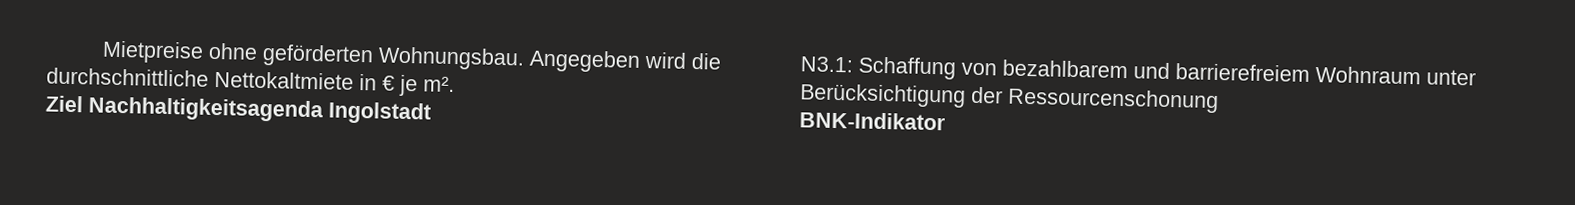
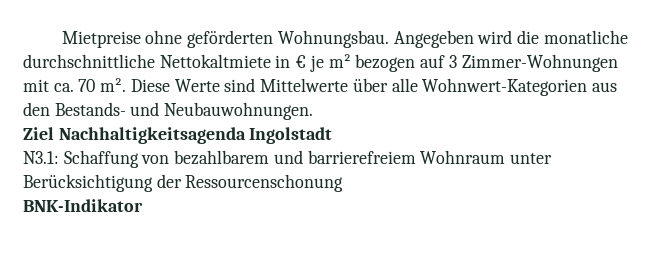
- Angegeben wird die durchschnittliche Nettokaltmiete in € je m².
+ Angegeben wird die monatliche durchschnittliche Nettokaltmiete in € je m² bezogen auf 3 Zimmer-Wohnungen mit ca. 70 m². Diese Werte sind Mittelwerte über alle Wohnwert-Kategorien aus den Bestands- und Neubauwohnungen.

